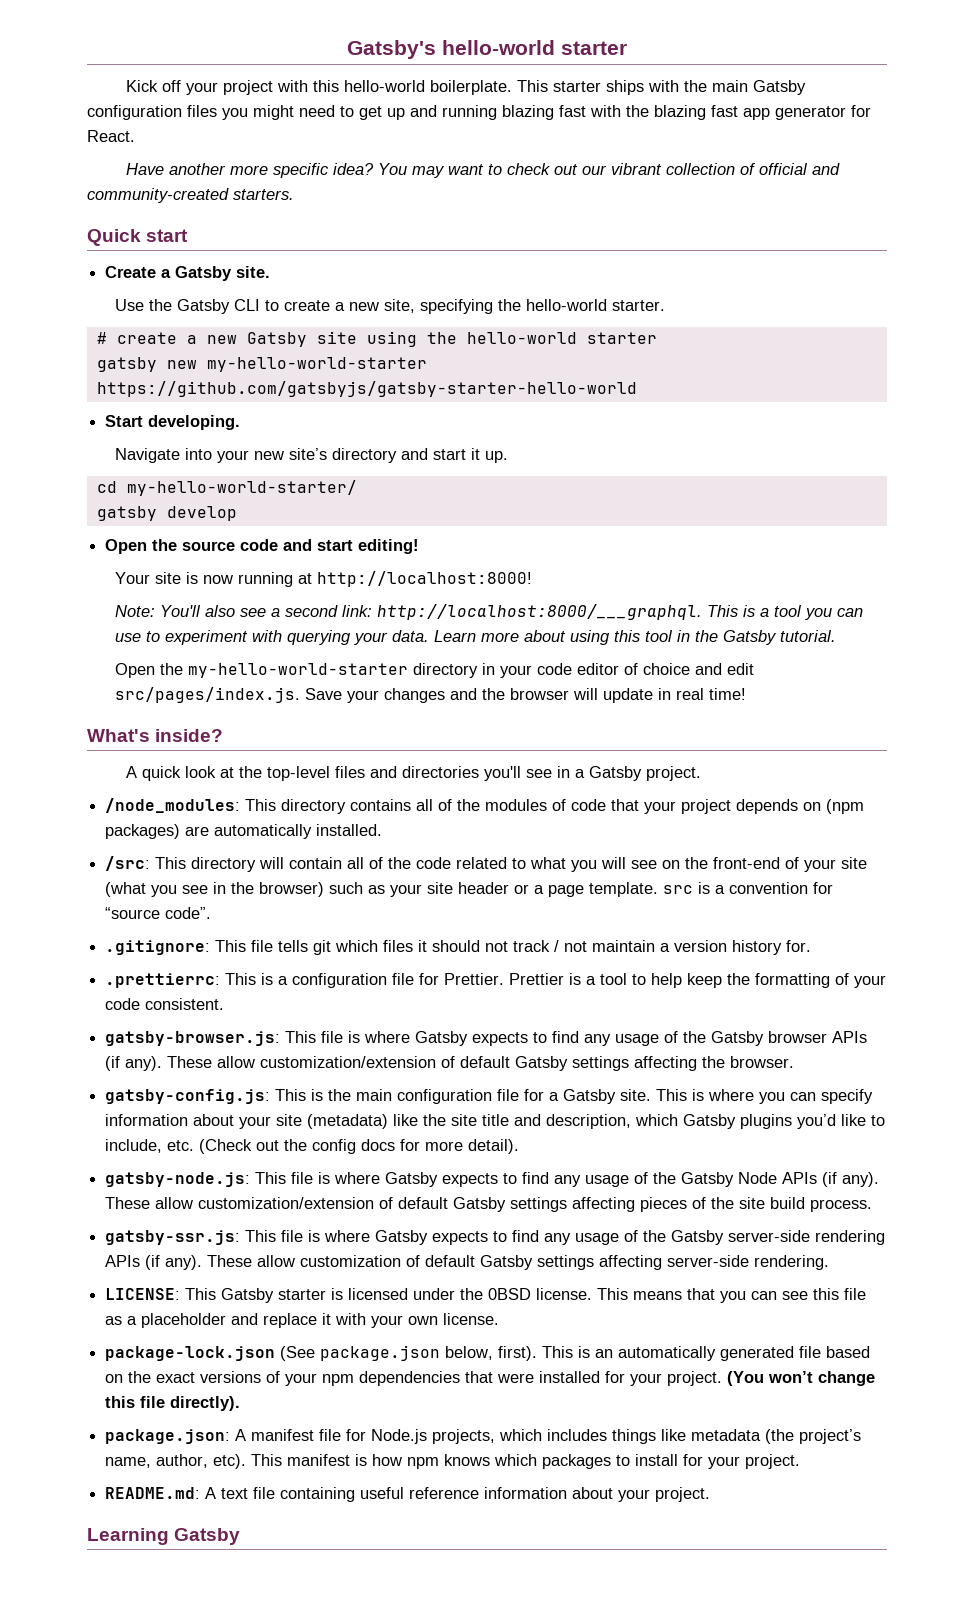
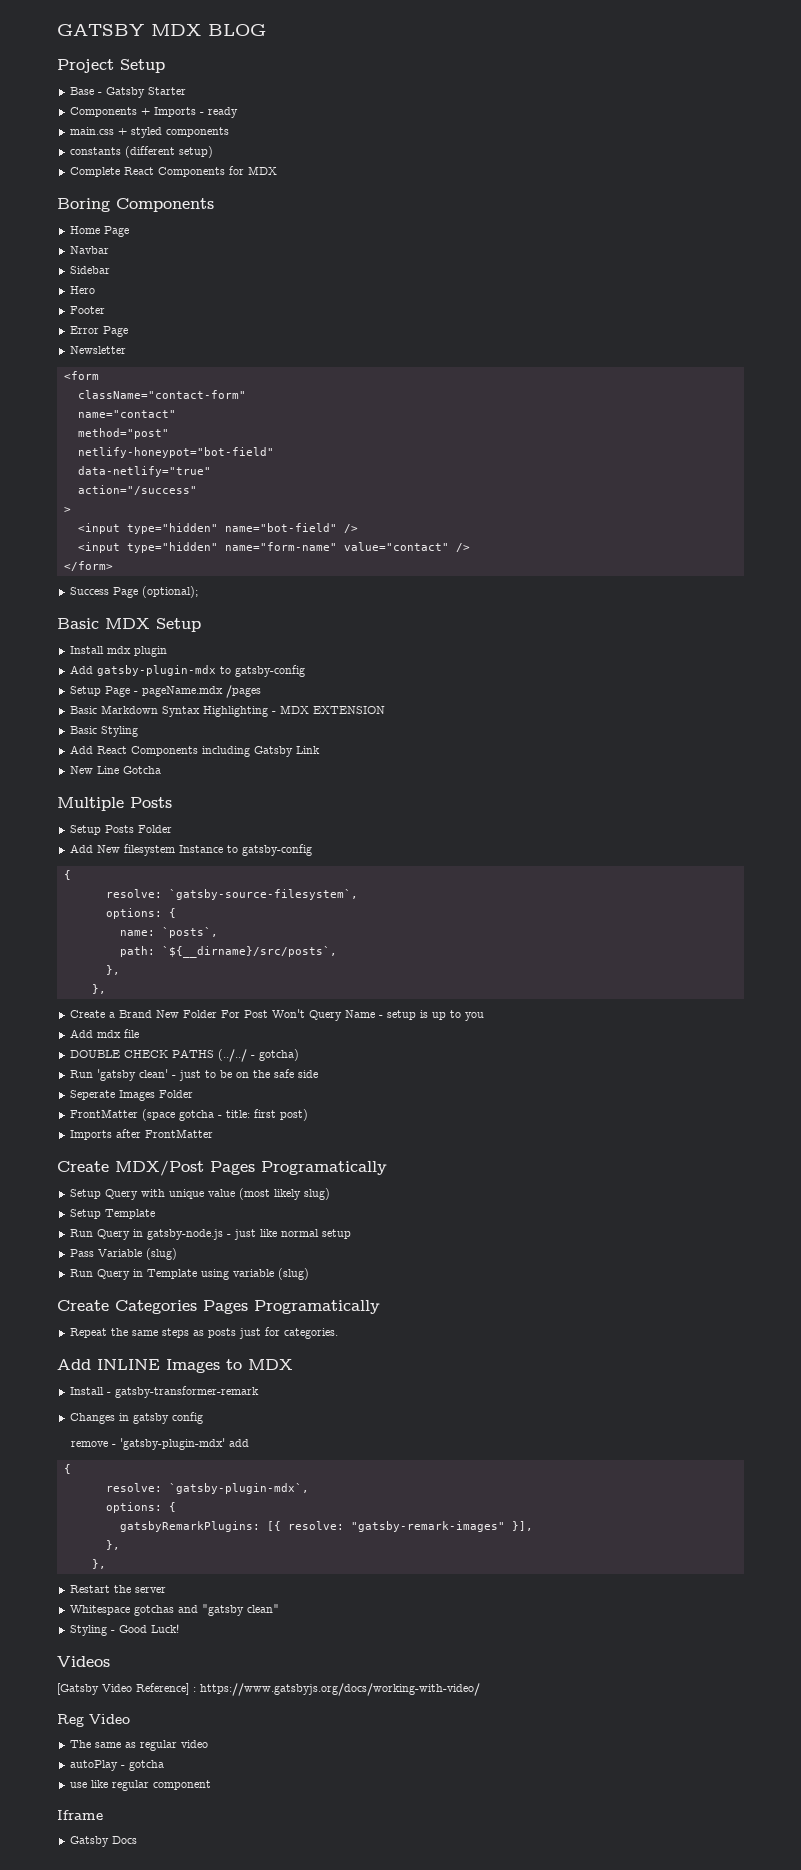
- Gatsby's hello-world starter
- Kick off your project with this hello-world boilerplate. This starter ships with the main Gatsby configuration files you might need to get up and running blazing fast with the blazing fast app generator for React.
- Have another more specific idea? You may want to check out our vibrant collection of official and community-created starters.
- Quick start
- Create a Gatsby site.
- Use the Gatsby CLI to create a new site, specifying the hello-world starter.
- # create a new Gatsby site using the hello-world starter
- gatsby new my-hello-world-starter https://github.com/gatsbyjs/gatsby-starter-hello-world
- Start developing.
- Navigate into your new site’s directory and start it up.
- cd my-hello-world-starter/
- gatsby develop
- Open the source code and start editing!
- Your site is now running at http://localhost:8000!
- Note: You'll also see a second link: http://localhost:8000/___graphql. This is a tool you can use to experiment with querying your data. Learn more about using this tool in the Gatsby tutorial.
- Open the my-hello-world-starter directory in your code editor of choice and edit src/pages/index.js. Save your changes and the browser will update in real time!
- What's inside?
- A quick look at the top-level files and directories you'll see in a Gatsby project.
- /node_modules: This directory contains all of the modules of code that your project depends on (npm packages) are automatically installed.
- /src: This directory will contain all of the code related to what you will see on the front-end of your site (what you see in the browser) such as your site header or a page template. src is a convention for “source code”.
- .gitignore: This file tells git which files it should not track / not maintain a version history for.
- .prettierrc: This is a configuration file for Prettier. Prettier is a tool to help keep the formatting of your code consistent.
- gatsby-browser.js: This file is where Gatsby expects to find any usage of the Gatsby browser APIs (if any). These allow customization/extension of default Gatsby settings affecting the browser.
- gatsby-config.js: This is the main configuration file for a Gatsby site. This is where you can specify information about your site (metadata) like the site title and description, which Gatsby plugins you’d like to include, etc. (Check out the config docs for more detail).
- gatsby-node.js: This file is where Gatsby expects to find any usage of the Gatsby Node APIs (if any). These allow customization/extension of default Gatsby settings affecting pieces of the site build process.
- gatsby-ssr.js: This file is where Gatsby expects to find any usage of the Gatsby server-side rendering APIs (if any). These allow customization of default Gatsby settings affecting server-side rendering.
- LICENSE: This Gatsby starter is licensed under the 0BSD license. This means that you can see this file as a placeholder and replace it with your own license.
- package-lock.json (See package.json below, first). This is an automatically generated file based on the exact versions of your npm dependencies that were installed for your project. (You won’t change this file directly).
- package.json: A manifest file for Node.js projects, which includes things like metadata (the project’s name, author, etc). This manifest is how npm knows which packages to install for your project.
- README.md: A text file containing useful reference information about your project.
- Learning Gatsby
+ GATSBY MDX BLOG
+ Project Setup
+ Base - Gatsby Starter
+ Components + Imports - ready
+ main.css + styled components
+ constants (different setup)
+ Complete React Components for MDX
+ Boring Components
+ Home Page
+ Navbar
+ Sidebar
+ Hero
+ Footer
+ Error Page
+ Newsletter
+ <form
+ className="contact-form"
+ name="contact"
+ method="post"
+ netlify-honeypot="bot-field"
+ data-netlify="true"
+ action="/success"
+ >
+ <input type="hidden" name="bot-field" />
+ <input type="hidden" name="form-name" value="contact" />
+ </form>
+ Success Page (optional);
+ Basic MDX Setup
+ Install mdx plugin
+ Add gatsby-plugin-mdx to gatsby-config
+ Setup Page - pageName.mdx /pages
+ Basic Markdown Syntax Highlighting - MDX EXTENSION
+ Basic Styling
+ Add React Components including Gatsby Link
+ New Line Gotcha
+ Multiple Posts
+ Setup Posts Folder
+ Add New filesystem Instance to gatsby-config
+ {
+ resolve: `gatsby-source-filesystem`,
+ options: {
+ name: `posts`,
+ path: `${__dirname}/src/posts`,
+ },
+ },
+ Create a Brand New Folder For Post Won't Query Name - setup is up to you
+ Add mdx file
+ DOUBLE CHECK PATHS (../../ - gotcha)
+ Run 'gatsby clean' - just to be on the safe side
+ Seperate Images Folder
+ FrontMatter (space gotcha - title: first post)
+ Imports after FrontMatter
+ Create MDX/Post Pages Programatically
+ Setup Query with unique value (most likely slug)
+ Setup Template
+ Run Query in gatsby-node.js - just like normal setup
+ Pass Variable (slug)
+ Run Query in Template using variable (slug)
+ Create Categories Pages Programatically
+ Repeat the same steps as posts just for categories.
+ Add INLINE Images to MDX
+ Install - gatsby-transformer-remark
+ Changes in gatsby config
+ remove - 'gatsby-plugin-mdx' add
+ {
+ resolve: `gatsby-plugin-mdx`,
+ options: {
+ gatsbyRemarkPlugins: [{ resolve: "gatsby-remark-images" }],
+ },
+ },
+ Restart the server
+ Whitespace gotchas and "gatsby clean"
+ Styling - Good Luck!
+ Videos
+ [Gatsby Video Reference] : https://www.gatsbyjs.org/docs/working-with-video/
+ Reg Video
+ The same as regular video
+ autoPlay - gotcha
+ use like regular component
+ Iframe
+ Gatsby Docs

